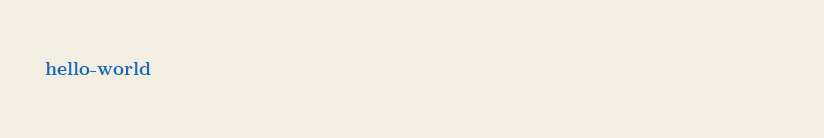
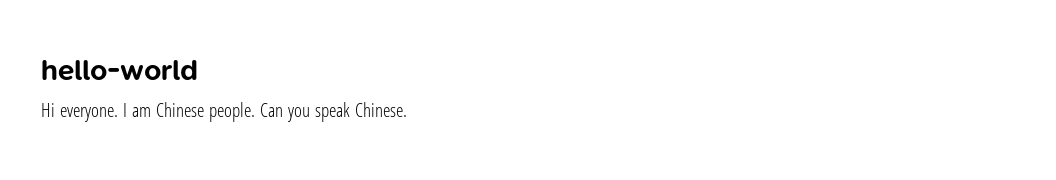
+ Hi everyone. I am Chinese people. Can you speak Chinese.

